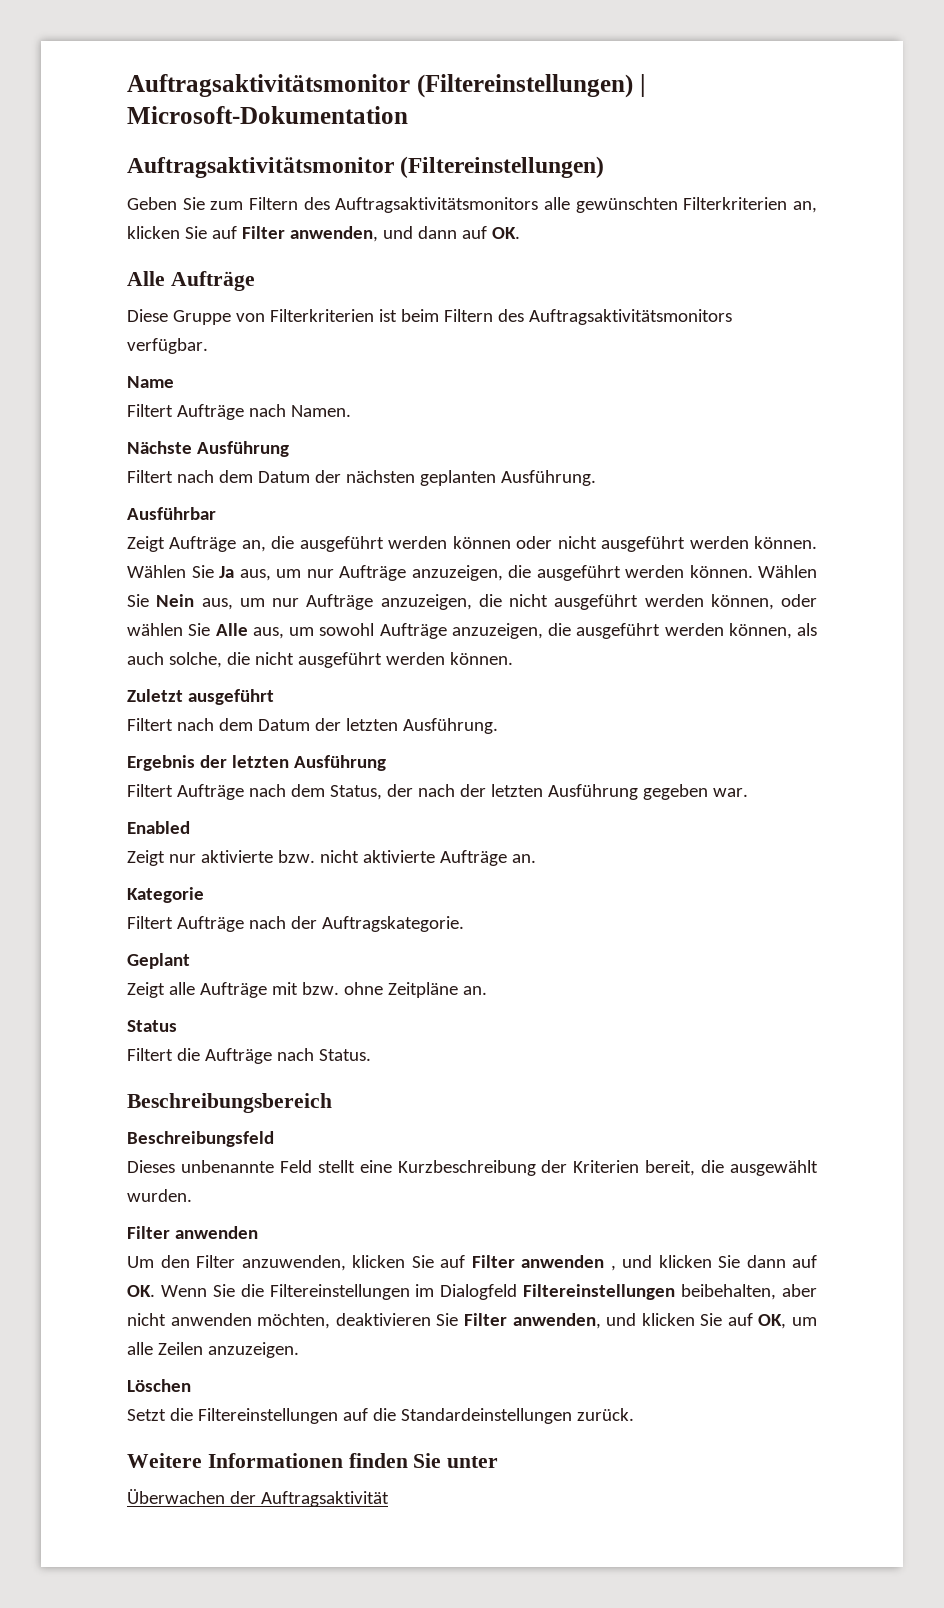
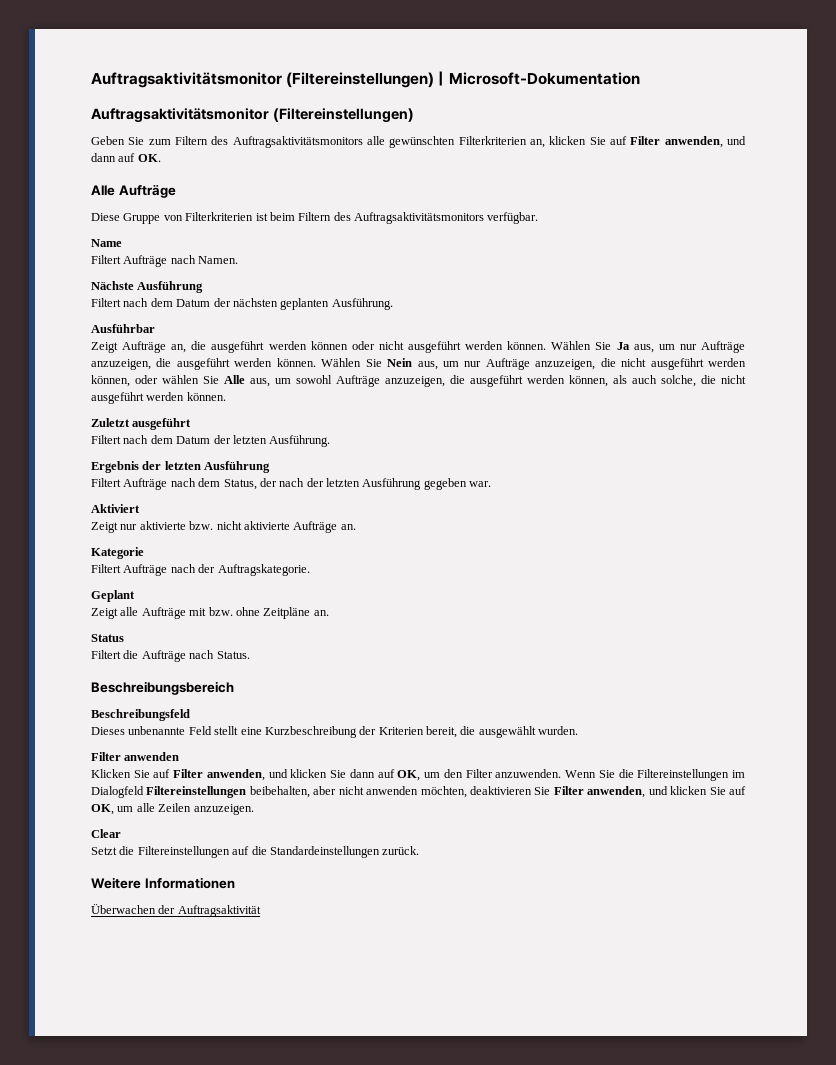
- Enabled
+ Aktiviert
- Um den Filter anzuwenden, klicken Sie auf Filter anwenden , und klicken Sie dann auf OK. Wenn Sie die Filtereinstellungen im Dialogfeld Filtereinstellungen beibehalten, aber nicht anwenden möchten, deaktivieren Sie Filter anwenden, und klicken Sie auf OK, um alle Zeilen anzuzeigen.
+ Klicken Sie auf Filter anwenden, und klicken Sie dann auf OK, um den Filter anzuwenden. Wenn Sie die Filtereinstellungen im Dialogfeld Filtereinstellungen beibehalten, aber nicht anwenden möchten, deaktivieren Sie Filter anwenden, und klicken Sie auf OK, um alle Zeilen anzuzeigen.
- Löschen
+ Clear
- Weitere Informationen finden Sie unter
+ Weitere Informationen

